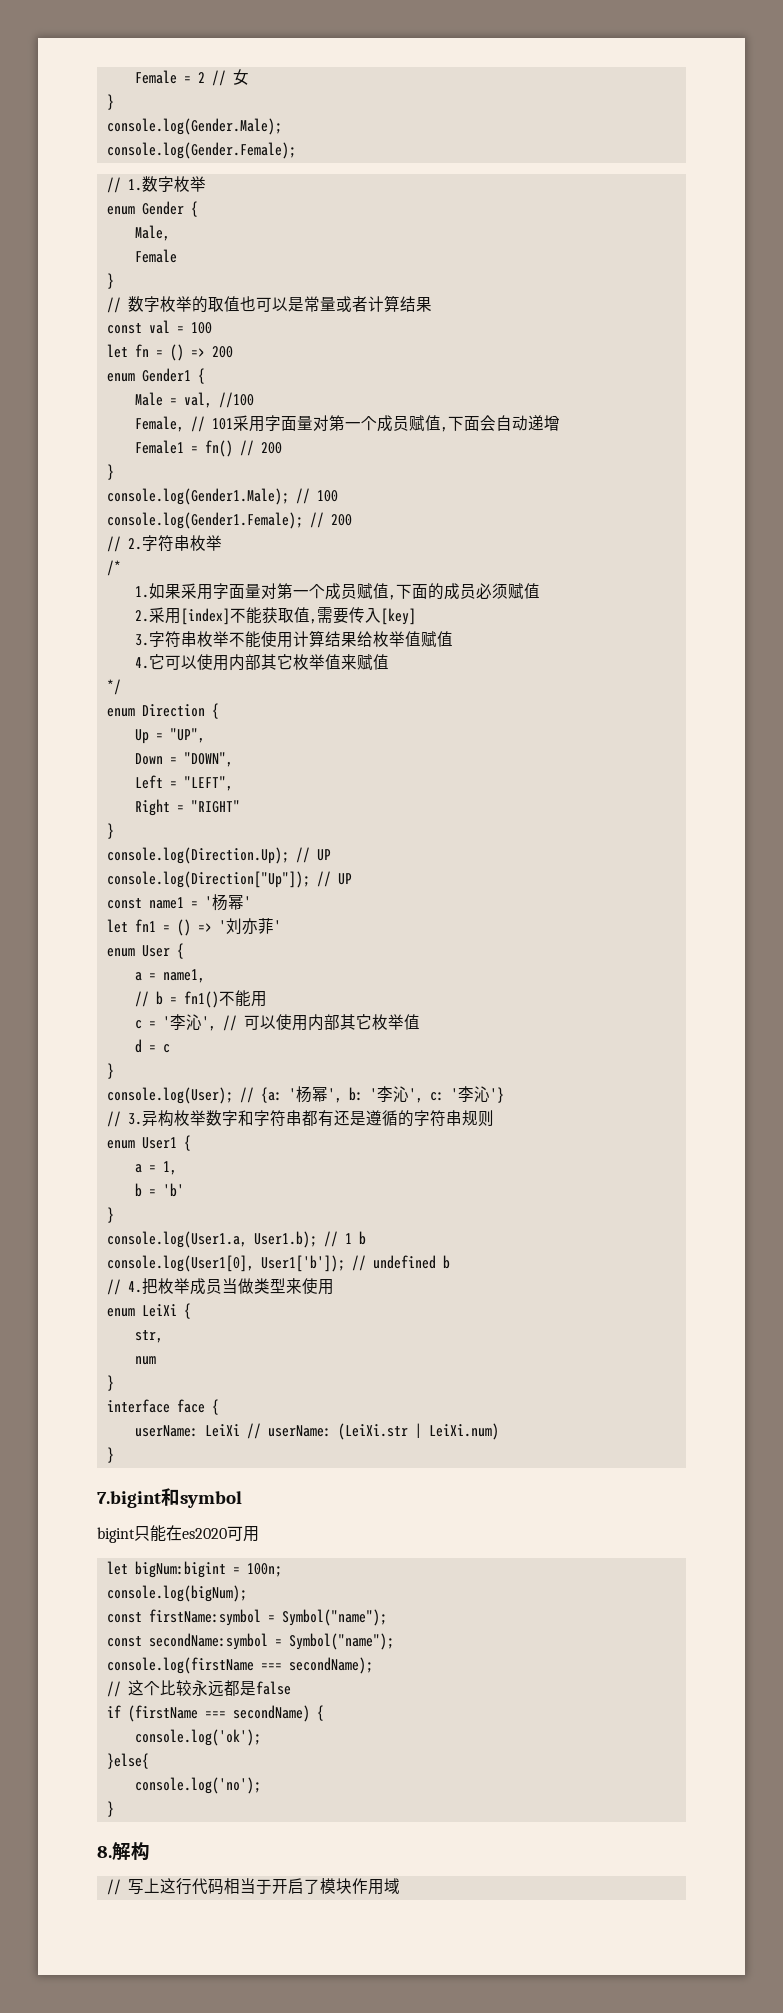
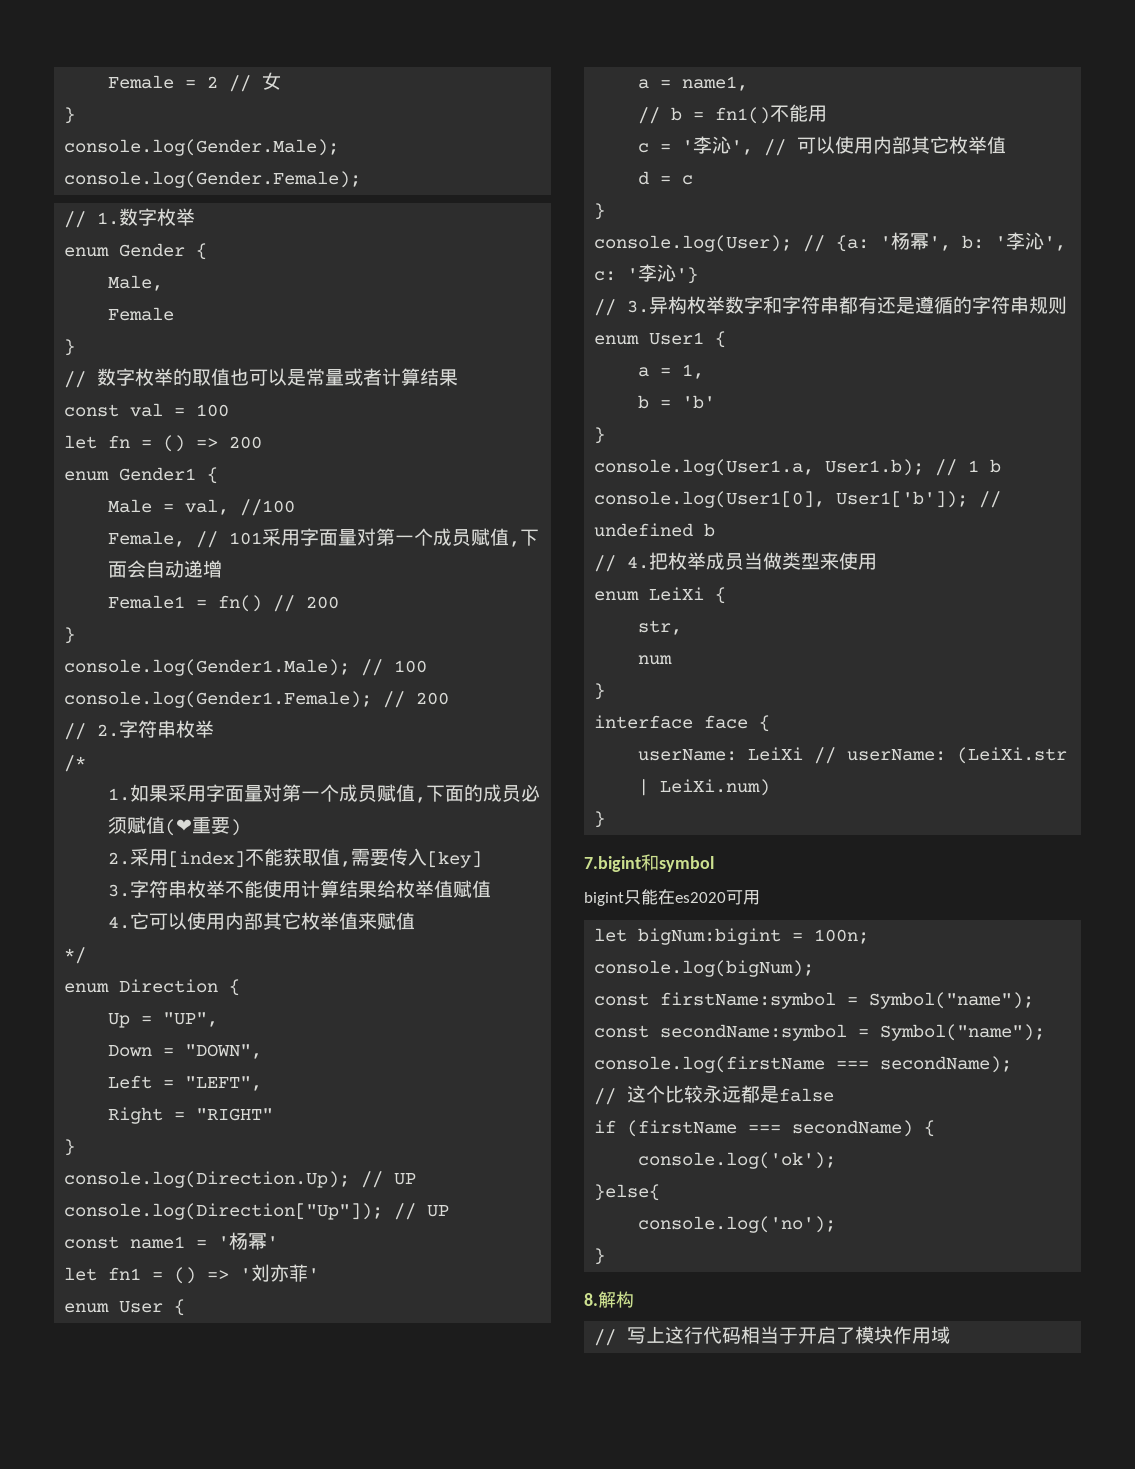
- 1.如果采用字面量对第一个成员赋值,下面的成员必须赋值
+ 1.如果采用字面量对第一个成员赋值,下面的成员必须赋值(❤重要)

